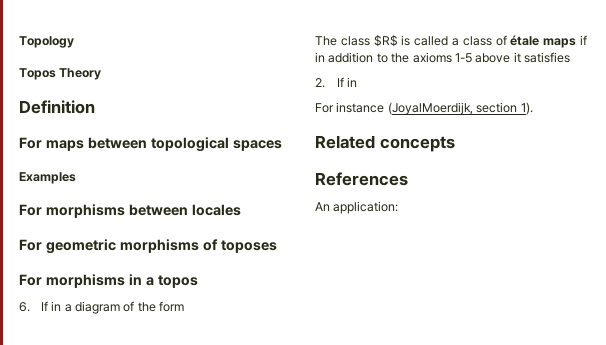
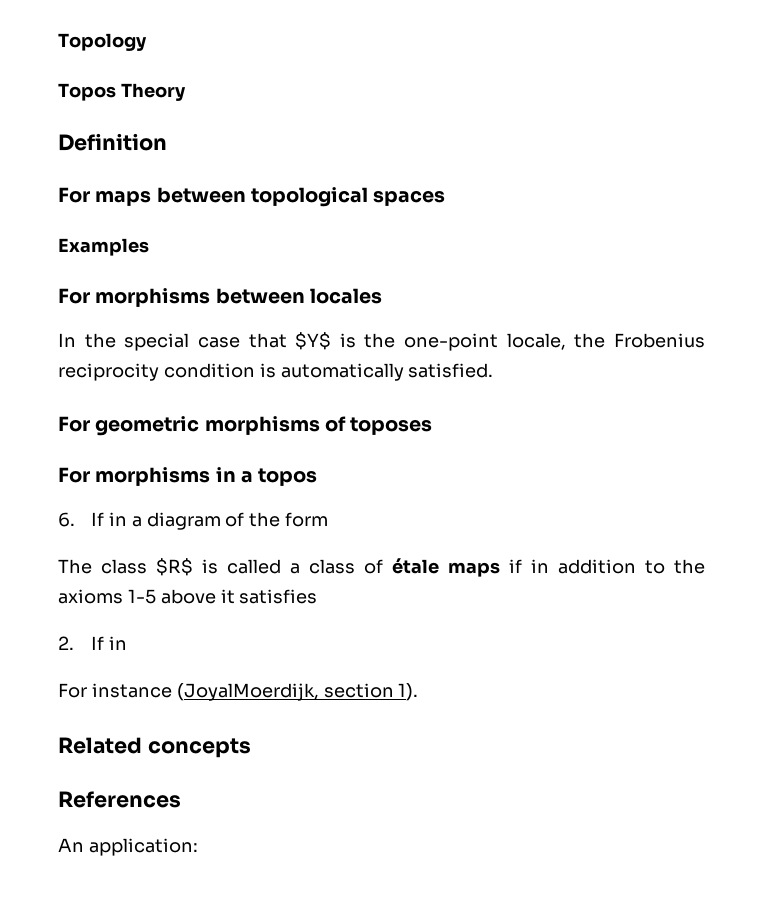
+ In the special case that $Y$ is the one-point locale, the Frobenius reciprocity condition is automatically satisfied.

